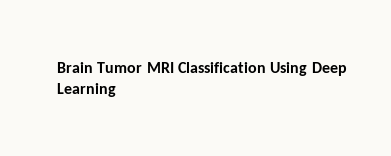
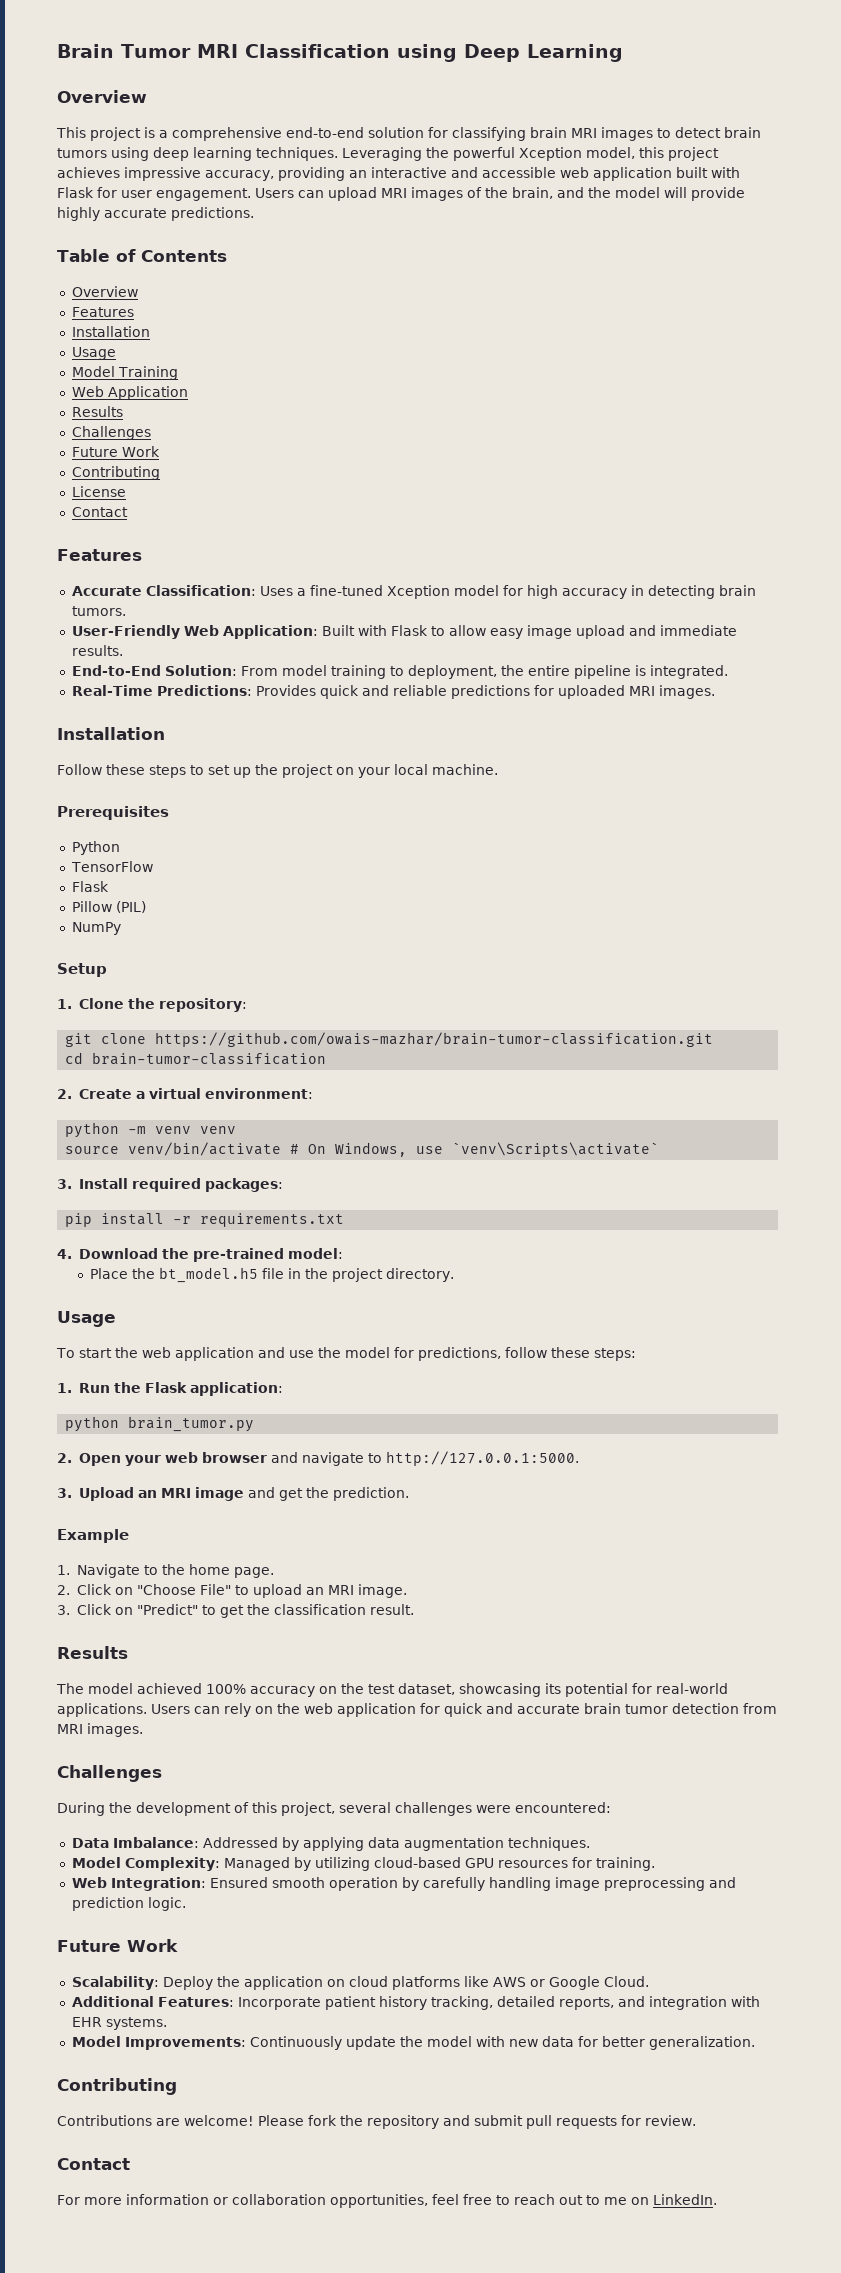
- Brain Tumor MRI Classification Using Deep Learning
+ Brain Tumor MRI Classification using Deep Learning
+ Overview
+ This project is a comprehensive end-to-end solution for classifying brain MRI images to detect brain tumors using deep learning techniques. Leveraging the powerful Xception model, this project achieves impressive accuracy, providing an interactive and accessible web application built with Flask for user engagement. Users can upload MRI images of the brain, and the model will provide highly accurate predictions.
+ Table of Contents
+ Overview
+ Features
+ Installation
+ Usage
+ Model Training
+ Web Application
+ Results
+ Challenges
+ Future Work
+ Contributing
+ License
+ Contact
+ Features
+ Accurate Classification: Uses a fine-tuned Xception model for high accuracy in detecting brain tumors.
+ User-Friendly Web Application: Built with Flask to allow easy image upload and immediate results.
+ End-to-End Solution: From model training to deployment, the entire pipeline is integrated.
+ Real-Time Predictions: Provides quick and reliable predictions for uploaded MRI images.
+ Installation
+ Follow these steps to set up the project on your local machine.
+ Prerequisites
+ Python
+ TensorFlow
+ Flask
+ Pillow (PIL)
+ NumPy
+ Setup
+ 1. Clone the repository:
+ git clone https://github.com/owais-mazhar/brain-tumor-classification.git
+ cd brain-tumor-classification
+ 2. Create a virtual environment:
+ python -m venv venv
+ source venv/bin/activate # On Windows, use `venv\Scripts\activate`
+ 3. Install required packages:
+ pip install -r requirements.txt
+ 4. Download the pre-trained model:
+ Place the bt_model.h5 file in the project directory.
+ Usage
+ To start the web application and use the model for predictions, follow these steps:
+ 1. Run the Flask application:
+ python brain_tumor.py
+ 2. Open your web browser and navigate to http://127.0.0.1:5000.
+ 3. Upload an MRI image and get the prediction.
+ Example
+ 1. Navigate to the home page.
+ 2. Click on "Choose File" to upload an MRI image.
+ 3. Click on "Predict" to get the classification result.
+ Results
+ The model achieved 100% accuracy on the test dataset, showcasing its potential for real-world applications. Users can rely on the web application for quick and accurate brain tumor detection from MRI images.
+ Challenges
+ During the development of this project, several challenges were encountered:
+ Data Imbalance: Addressed by applying data augmentation techniques.
+ Model Complexity: Managed by utilizing cloud-based GPU resources for training.
+ Web Integration: Ensured smooth operation by carefully handling image preprocessing and prediction logic.
+ Future Work
+ Scalability: Deploy the application on cloud platforms like AWS or Google Cloud.
+ Additional Features: Incorporate patient history tracking, detailed reports, and integration with EHR systems.
+ Model Improvements: Continuously update the model with new data for better generalization.
+ Contributing
+ Contributions are welcome! Please fork the repository and submit pull requests for review.
+ Contact
+ For more information or collaboration opportunities, feel free to reach out to me on LinkedIn.

